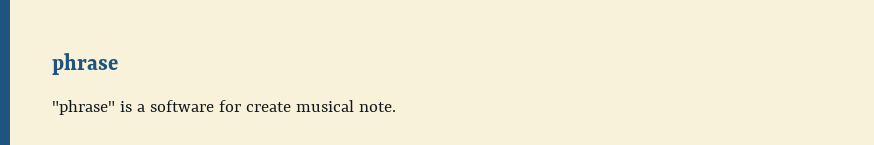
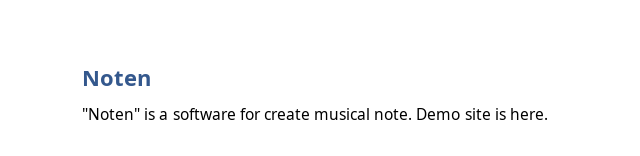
- phrase
- "phrase" is a software for create musical note.
+ Noten
+ "Noten" is a software for create musical note.
+ Demo site is here.

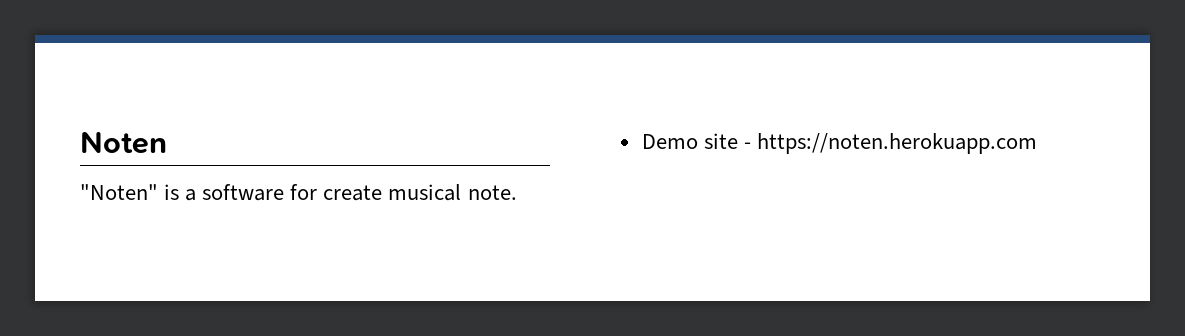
- "Noten" is a software for create musical note. Demo site is here.
+ "Noten" is a software for create musical note.
+ Demo site - https://noten.herokuapp.com

